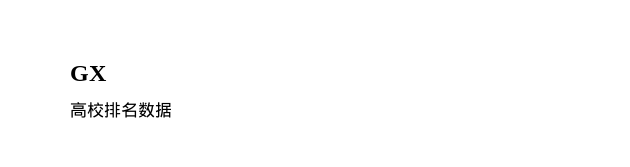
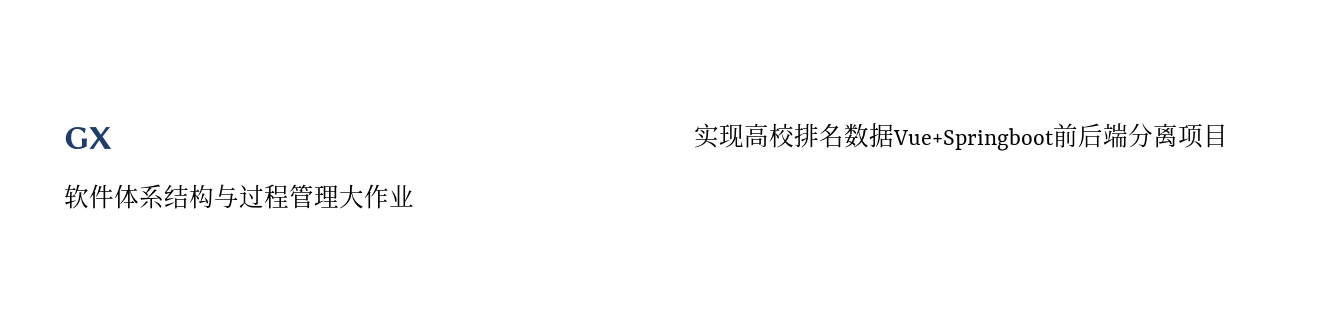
- 高校排名数据
+ 软件体系结构与过程管理大作业
+ 实现高校排名数据Vue+Springboot前后端分离项目

